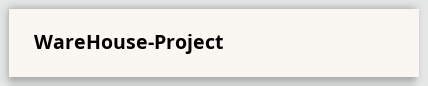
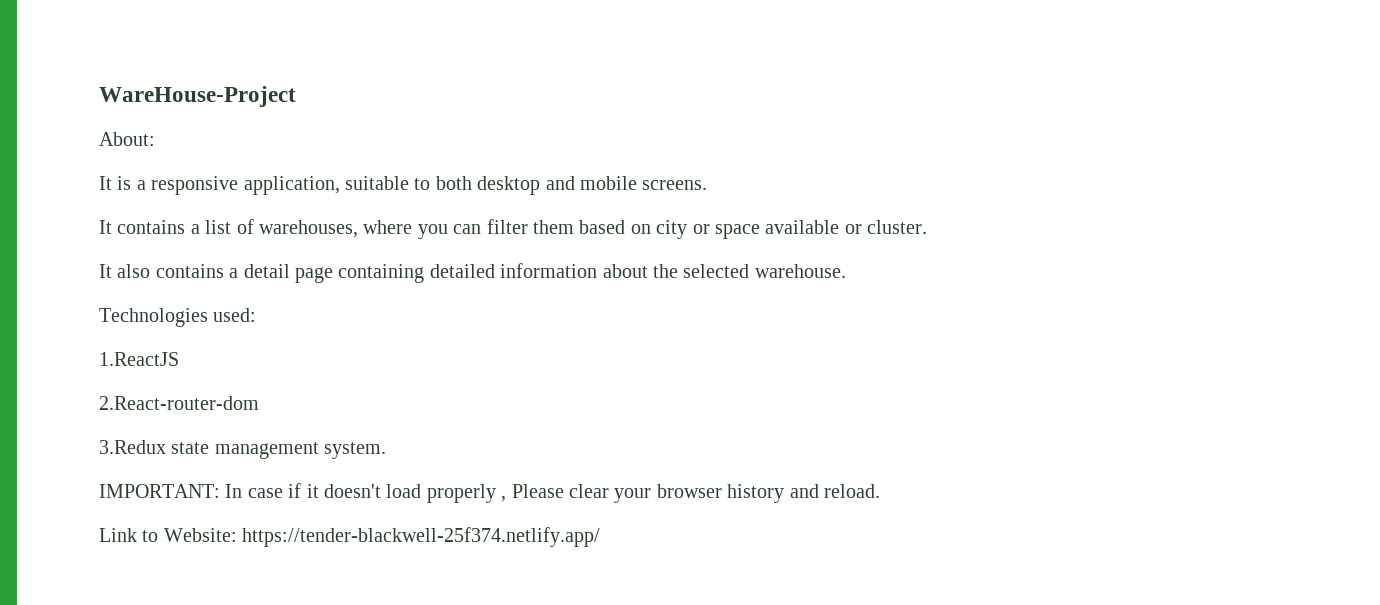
+ About:
+ It is a responsive application, suitable to both desktop and mobile screens.
+ It contains a list of warehouses, where you can filter them based on city or space available or cluster.
+ It also contains a detail page containing detailed information about the selected warehouse.
+ Technologies used:
+ 1.ReactJS
+ 2.React-router-dom
+ 3.Redux state management system.
+ IMPORTANT: In case if it doesn't load properly , Please clear your browser history and reload.
+ Link to Website: https://tender-blackwell-25f374.netlify.app/

